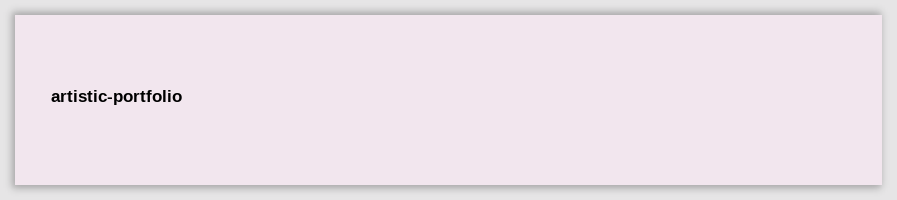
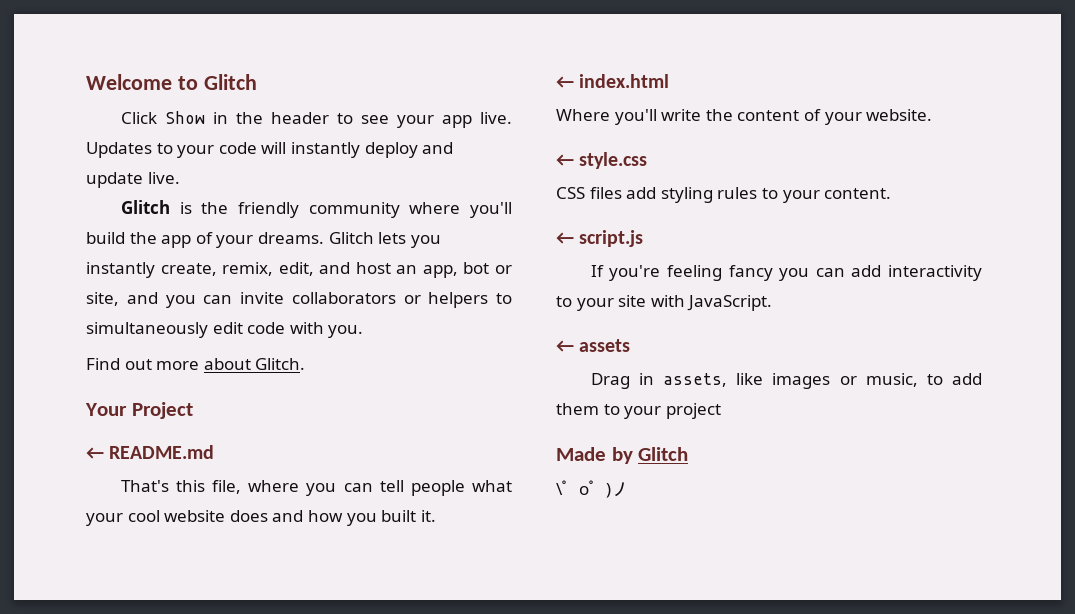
- artistic-portfolio
+ Welcome to Glitch
+ Click Show in the header to see your app live. Updates to your code will instantly deploy and update live.
+ Glitch is the friendly community where you'll build the app of your dreams. Glitch lets you instantly create, remix, edit, and host an app, bot or site, and you can invite collaborators or helpers to simultaneously edit code with you.
+ Find out more about Glitch.
+ Your Project
+ ← README.md
+ That's this file, where you can tell people what your cool website does and how you built it.
+ ← index.html
+ Where you'll write the content of your website.
+ ← style.css
+ CSS files add styling rules to your content.
+ ← script.js
+ If you're feeling fancy you can add interactivity to your site with JavaScript.
+ ← assets
+ Drag in assets, like images or music, to add them to your project
+ Made by Glitch
+ \゜o゜)ノ

